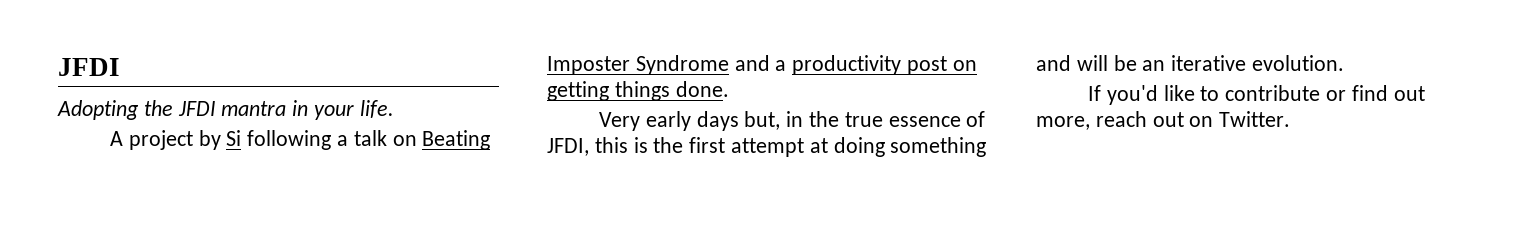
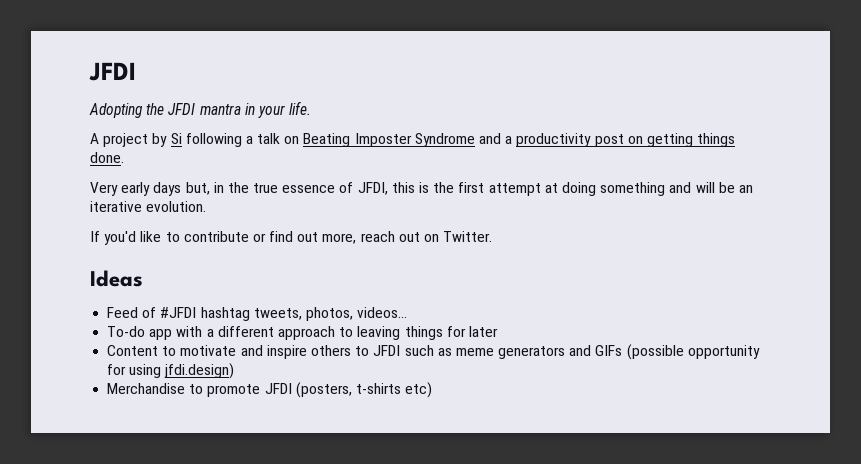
+ Ideas
+ Feed of #JFDI hashtag tweets, photos, videos…
+ To-do app with a different approach to leaving things for later
+ Content to motivate and inspire others to JFDI such as meme generators and GIFs (possible opportunity for using jfdi.design)
+ Merchandise to promote JFDI (posters, t-shirts etc)

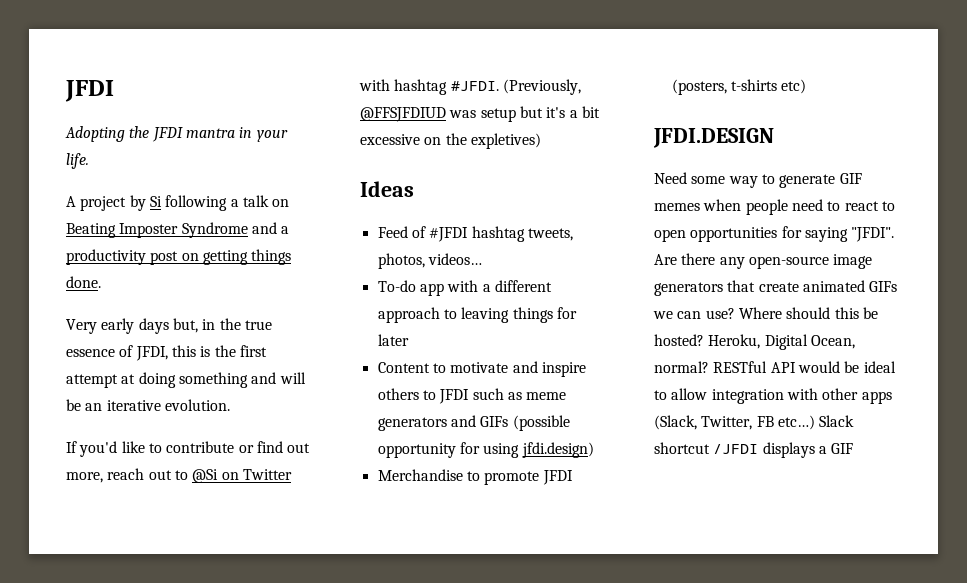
- If you'd like to contribute or find out more, reach out on Twitter.
+ If you'd like to contribute or find out more, reach out to @Si on Twitter with hashtag #JFDI. (Previously, @FFSJFDIUD was setup but it's a bit excessive on the expletives)
+ JFDI.DESIGN
+ Need some way to generate GIF memes when people need to react to open opportunities for saying "JFDI". Are there any open-source image generators that create animated GIFs we can use? Where should this be hosted? Heroku, Digital Ocean, normal? RESTful API would be ideal to allow integration with other apps (Slack, Twitter, FB etc…) Slack shortcut /JFDI displays a GIF

